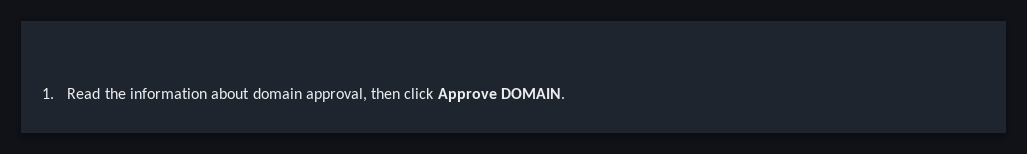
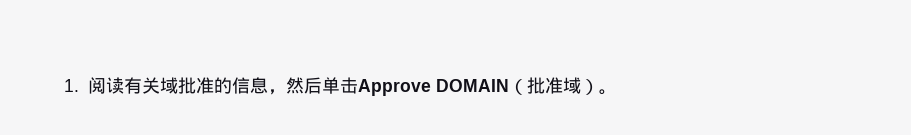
- 1. Read the information about domain approval, then click Approve DOMAIN.
+ 1.阅读有关域批准的信息，然后单击Approve DOMAIN（批准域）。

